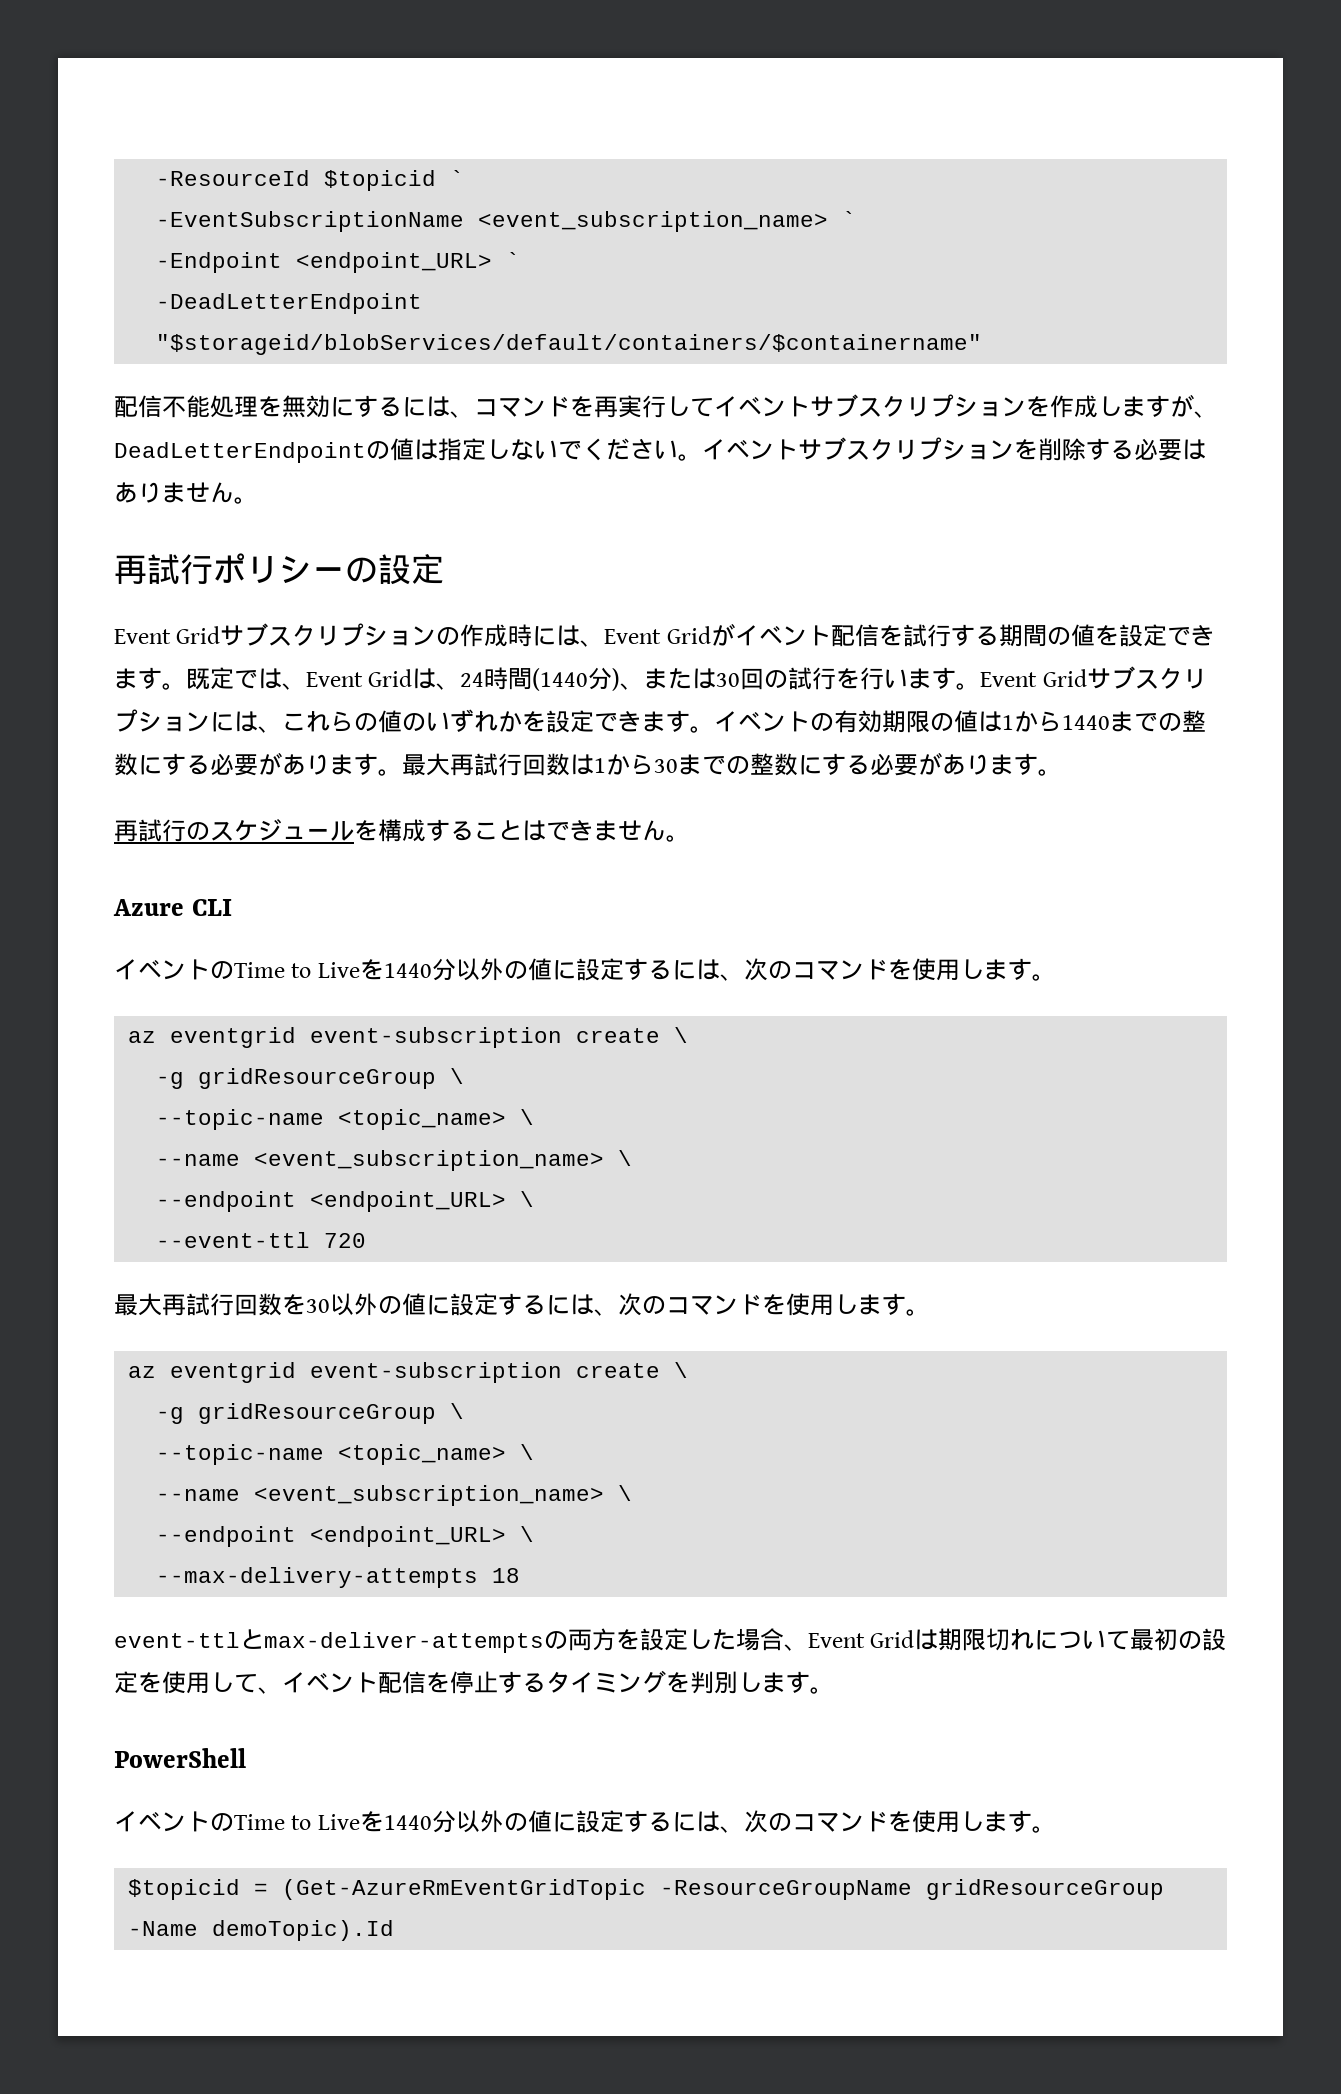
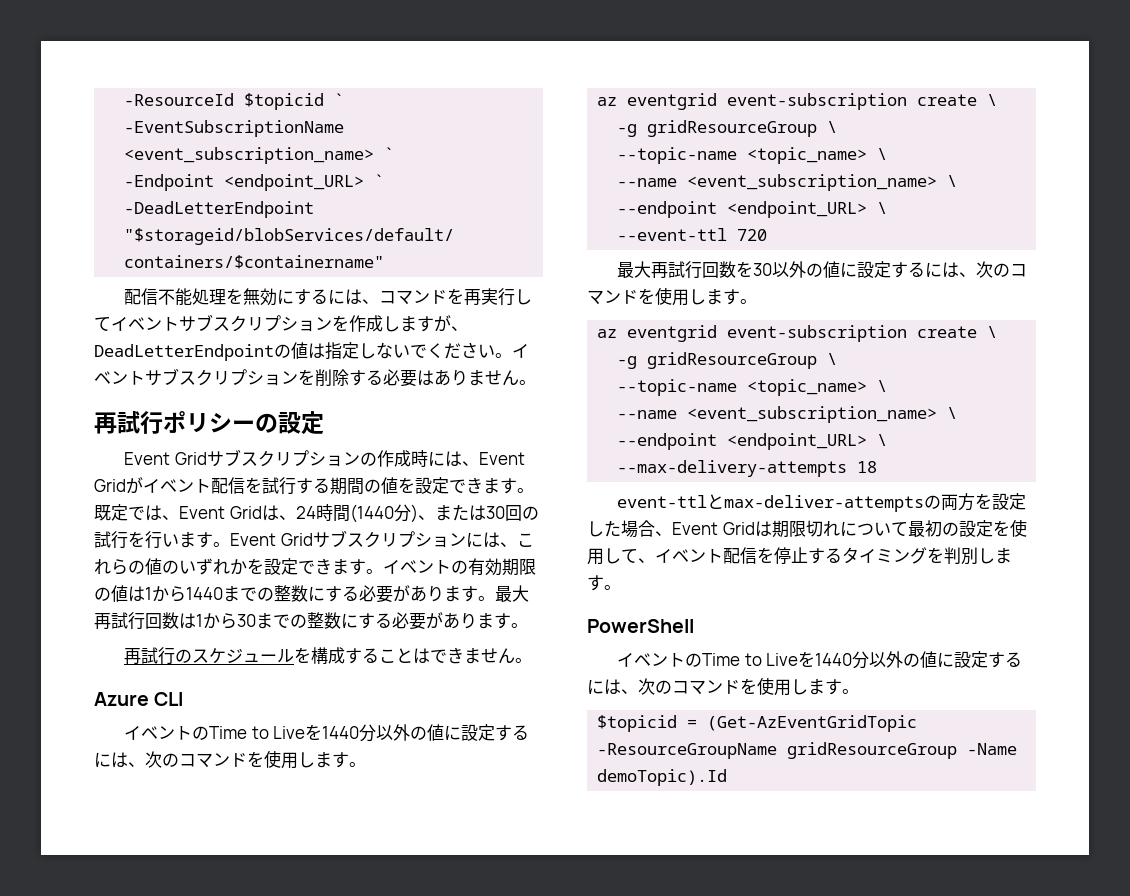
- $topicid = (Get-AzureRmEventGridTopic -ResourceGroupName gridResourceGroup -Name demoTopic).Id
+ $topicid = (Get-AzEventGridTopic -ResourceGroupName gridResourceGroup -Name demoTopic).Id

